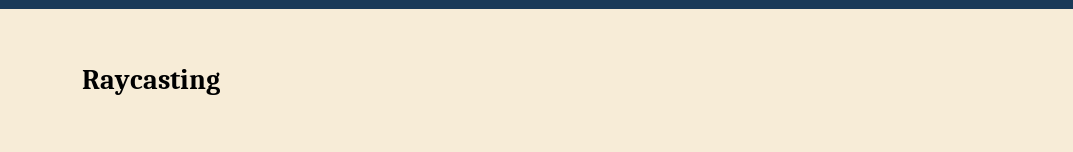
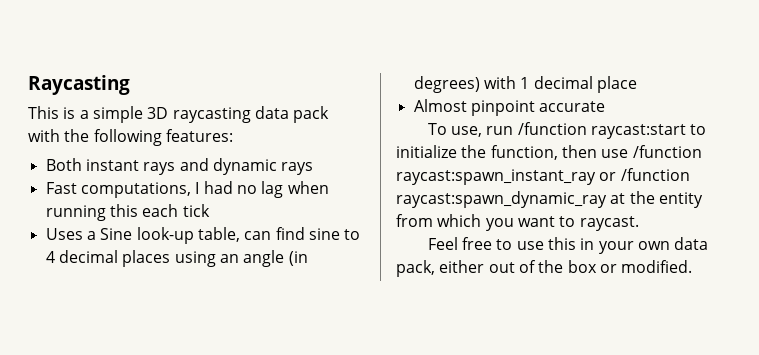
+ This is a simple 3D raycasting data pack with the following features:
+ Both instant rays and dynamic rays
+ Fast computations, I had no lag when running this each tick
+ Uses a Sine look-up table, can find sine to 4 decimal places using an angle (in degrees) with 1 decimal place
+ Almost pinpoint accurate
+ To use, run /function raycast:start to initialize the function, then use /function raycast:spawn_instant_ray or /function raycast:spawn_dynamic_ray at the entity from which you want to raycast.
+ Feel free to use this in your own data pack, either out of the box or modified.

